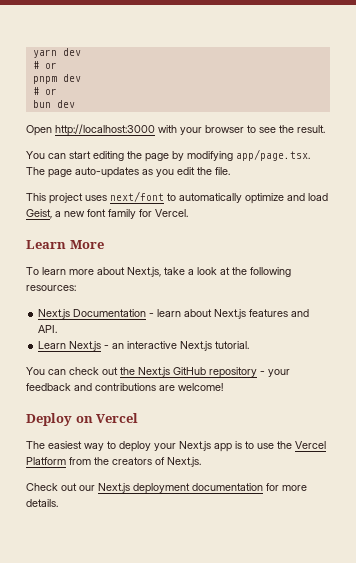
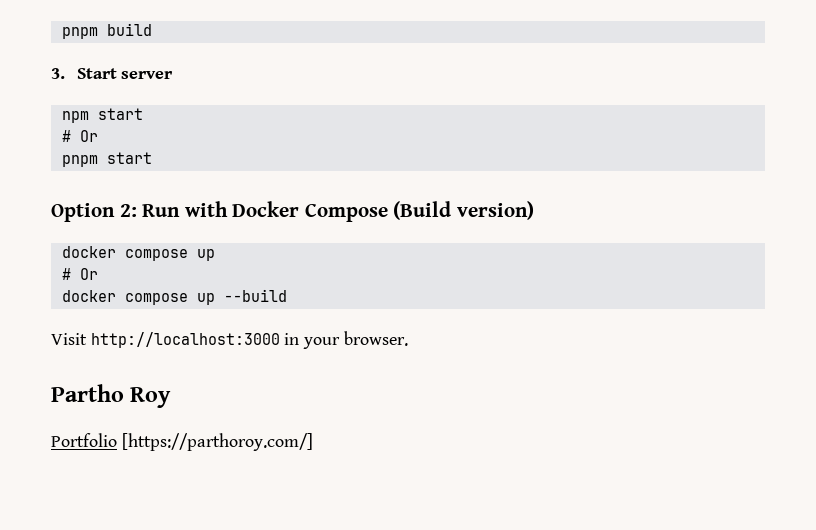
- yarn dev
- # or
- pnpm dev
- # or
- bun dev
- Open http://localhost:3000 with your browser to see the result.
- You can start editing the page by modifying app/page.tsx. The page auto-updates as you edit the file.
- This project uses next/font to automatically optimize and load Geist, a new font family for Vercel.
- Learn More
- To learn more about Next.js, take a look at the following resources:
- Next.js Documentation - learn about Next.js features and API.
- Learn Next.js - an interactive Next.js tutorial.
- You can check out the Next.js GitHub repository - your feedback and contributions are welcome!
- Deploy on Vercel
- The easiest way to deploy your Next.js app is to use the Vercel Platform from the creators of Next.js.
- Check out our Next.js deployment documentation for more details.
+ pnpm build
+ 3. Start server
+ npm start
+ # Or
+ pnpm start
+ Option 2: Run with Docker Compose (Build version)
+ docker compose up
+ # Or
+ docker compose up --build
+ Visit http://localhost:3000 in your browser.
+ Partho Roy
+ Portfolio [https://parthoroy.com/]

